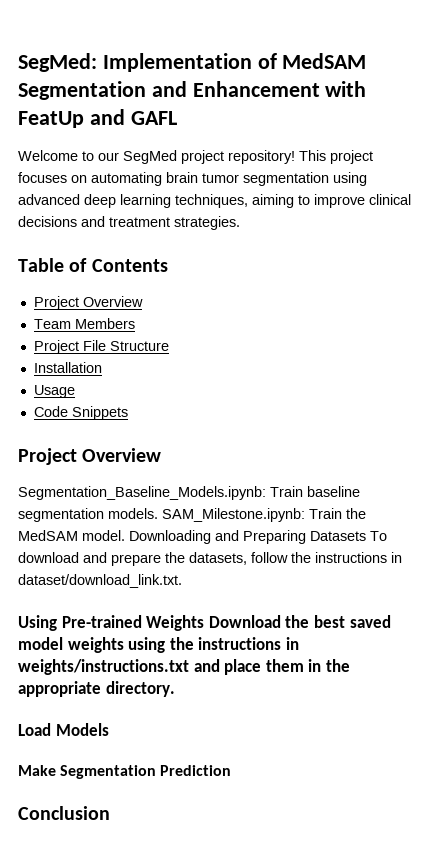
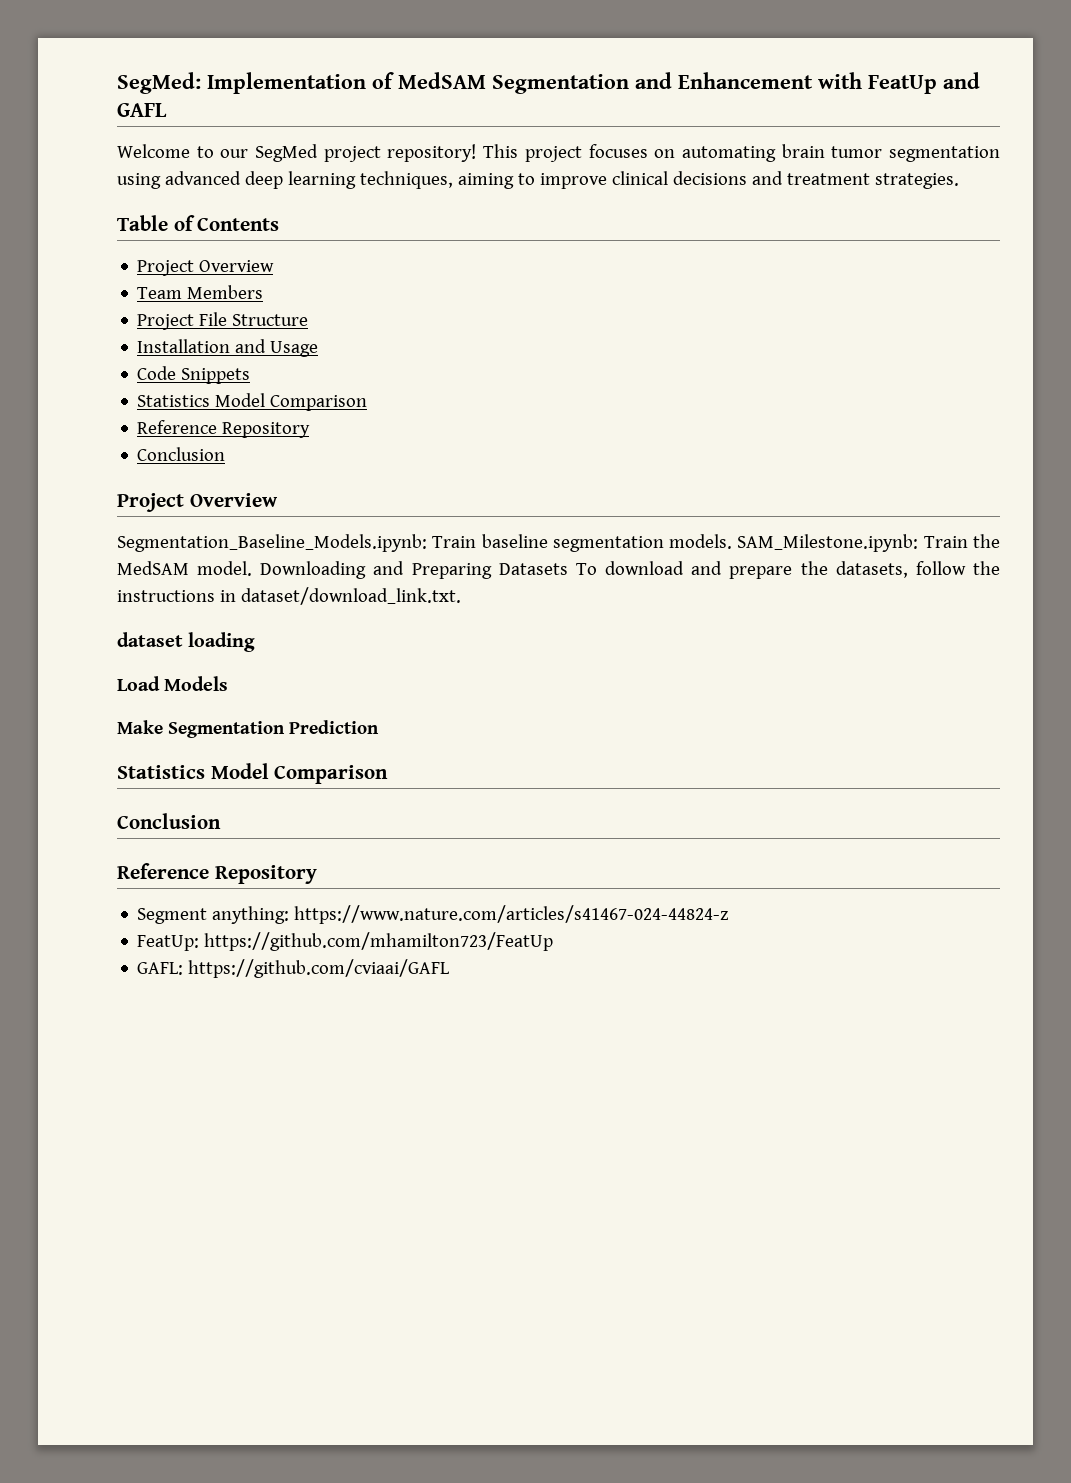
- Installation
- Usage
+ Installation and Usage
  Code Snippets
+ Statistics Model Comparison
+ Reference Repository
+ Conclusion
- Using Pre-trained Weights Download the best saved model weights using the instructions in weights/instructions.txt and place them in the appropriate directory.
+ dataset loading
  Make Segmentation Prediction
+ Statistics Model Comparison
  Conclusion
+ Reference Repository
+ Segment anything: https://www.nature.com/articles/s41467-024-44824-z
+ FeatUp: https://github.com/mhamilton723/FeatUp
+ GAFL: https://github.com/cviaai/GAFL

